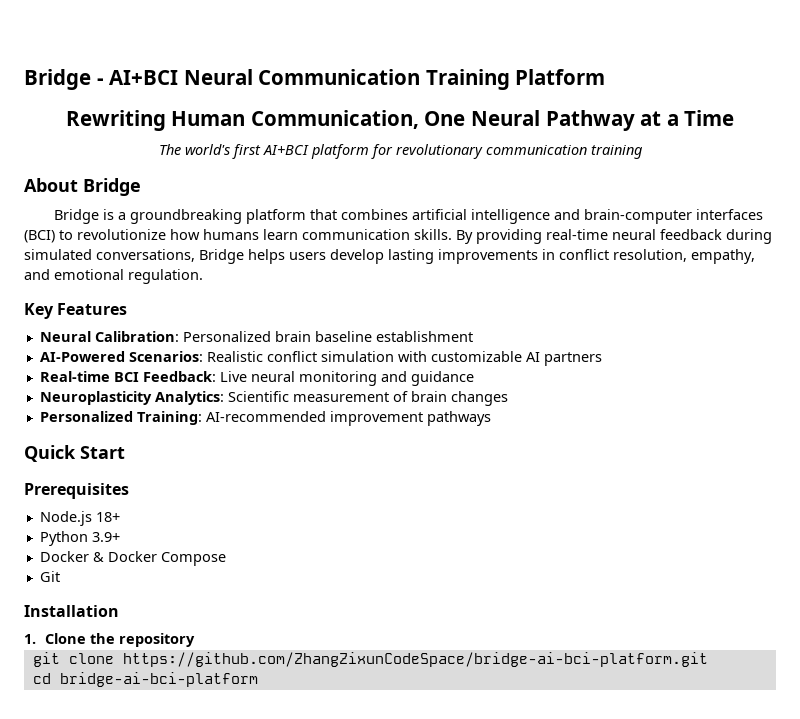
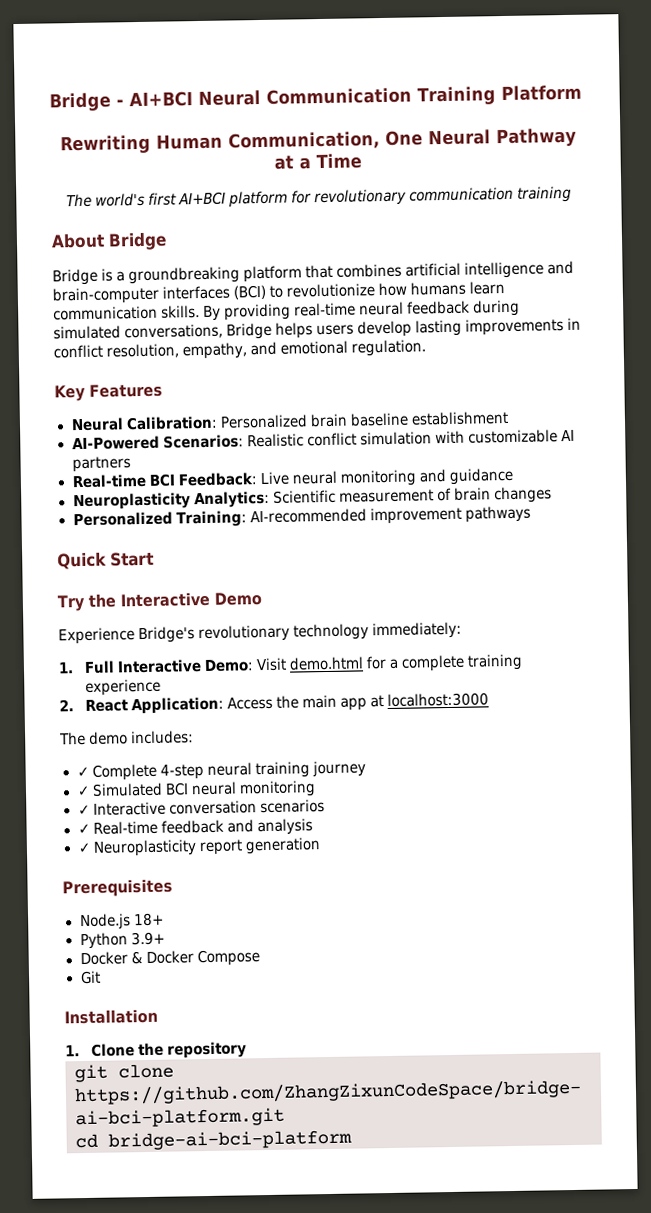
+ Try the Interactive Demo
+ Experience Bridge's revolutionary technology immediately:
+ 1. Full Interactive Demo: Visit demo.html for a complete training experience
+ 2. React Application: Access the main app at localhost:3000
+ The demo includes:
+ ✓ Complete 4-step neural training journey
+ ✓ Simulated BCI neural monitoring
+ ✓ Interactive conversation scenarios
+ ✓ Real-time feedback and analysis
+ ✓ Neuroplasticity report generation

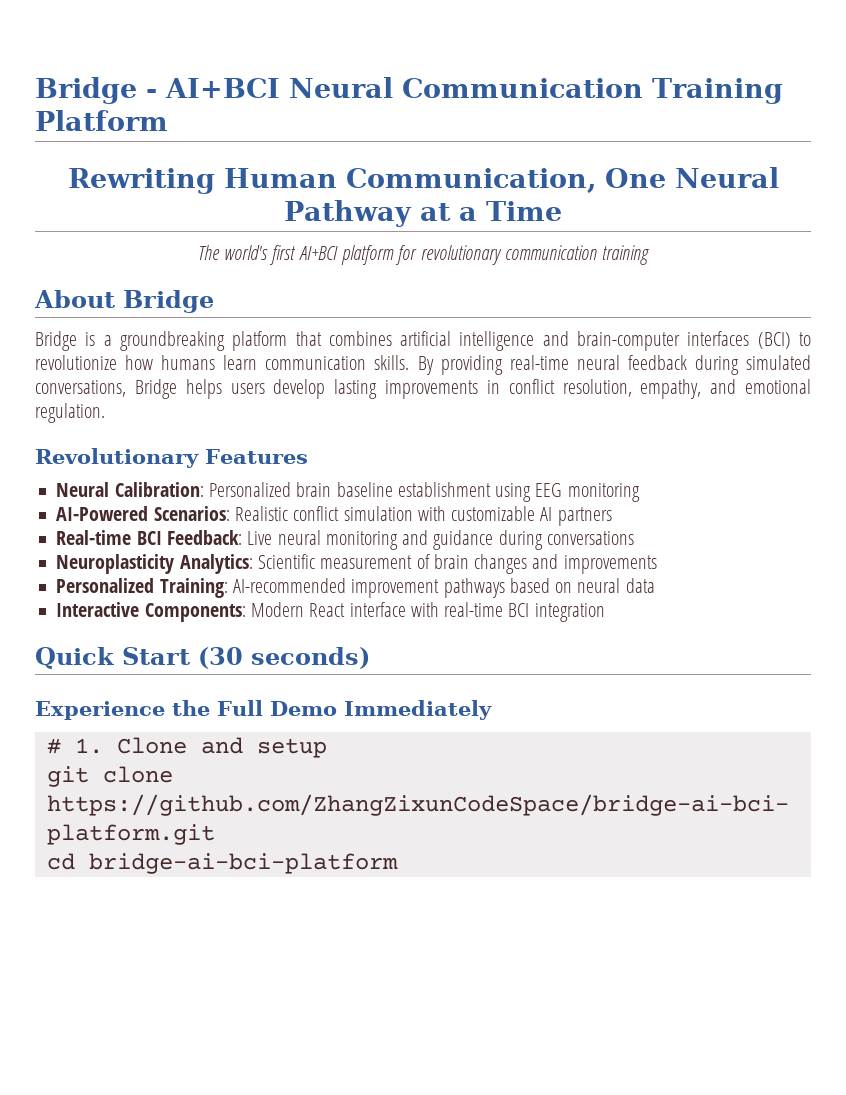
- Key Features
+ Revolutionary Features
- Neural Calibration: Personalized brain baseline establishment
+ Neural Calibration: Personalized brain baseline establishment using EEG monitoring
- Real-time BCI Feedback: Live neural monitoring and guidance
+ Real-time BCI Feedback: Live neural monitoring and guidance during conversations
- Neuroplasticity Analytics: Scientific measurement of brain changes
+ Neuroplasticity Analytics: Scientific measurement of brain changes and improvements
- Personalized Training: AI-recommended improvement pathways
- Quick Start
- Try the Interactive Demo
- Experience Bridge's revolutionary technology immediately:
- 1. Full Interactive Demo: Visit demo.html for a complete training experience
- 2. React Application: Access the main app at localhost:3000
- The demo includes:
- ✓ Complete 4-step neural training journey
- ✓ Simulated BCI neural monitoring
- ✓ Interactive conversation scenarios
- ✓ Real-time feedback and analysis
- ✓ Neuroplasticity report generation
- Prerequisites
- Node.js 18+
- Python 3.9+
- Docker & Docker Compose
- Git
- Installation
- 1. Clone the repository
+ Personalized Training: AI-recommended improvement pathways based on neural data
+ Interactive Components: Modern React interface with real-time BCI integration
+ Quick Start (30 seconds)
+ Experience the Full Demo Immediately
+ # 1. Clone and setup

